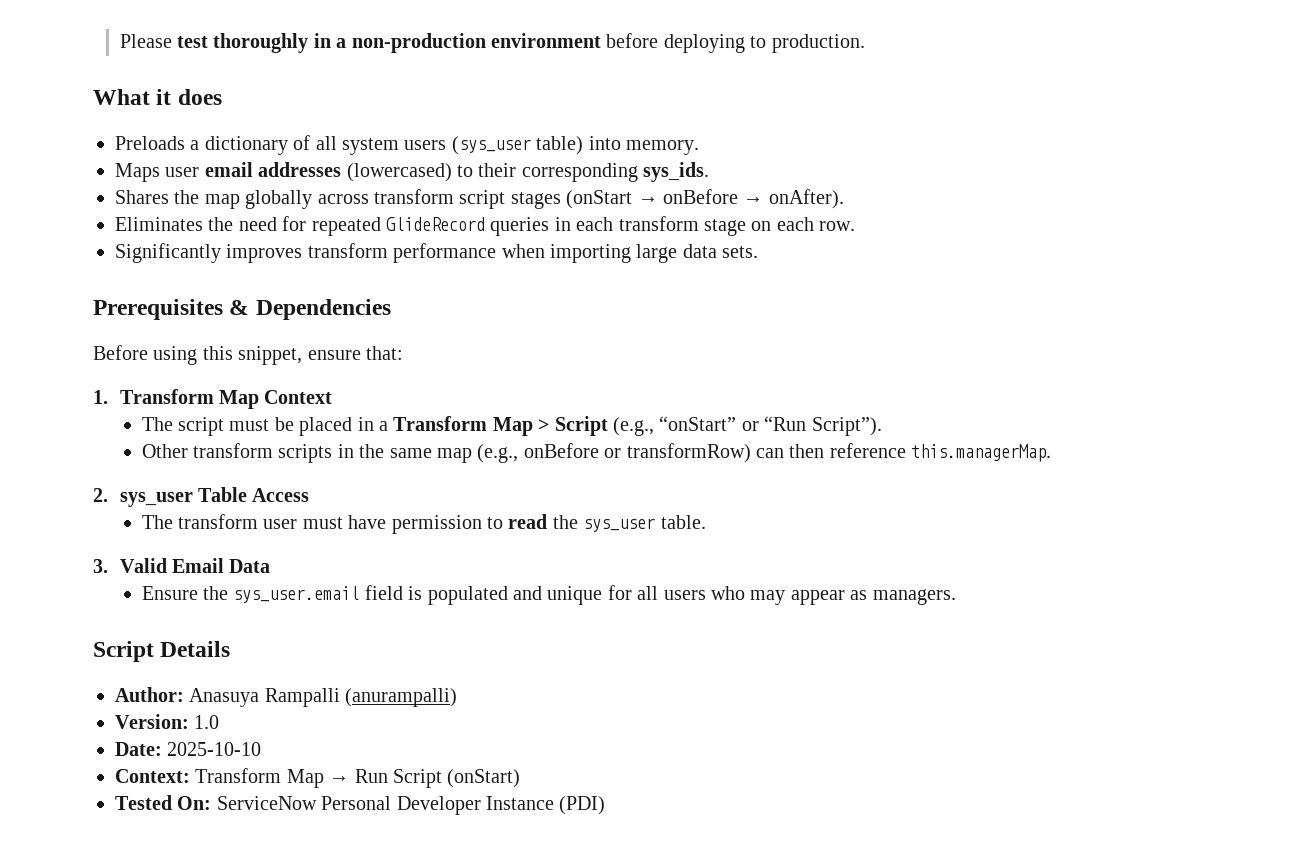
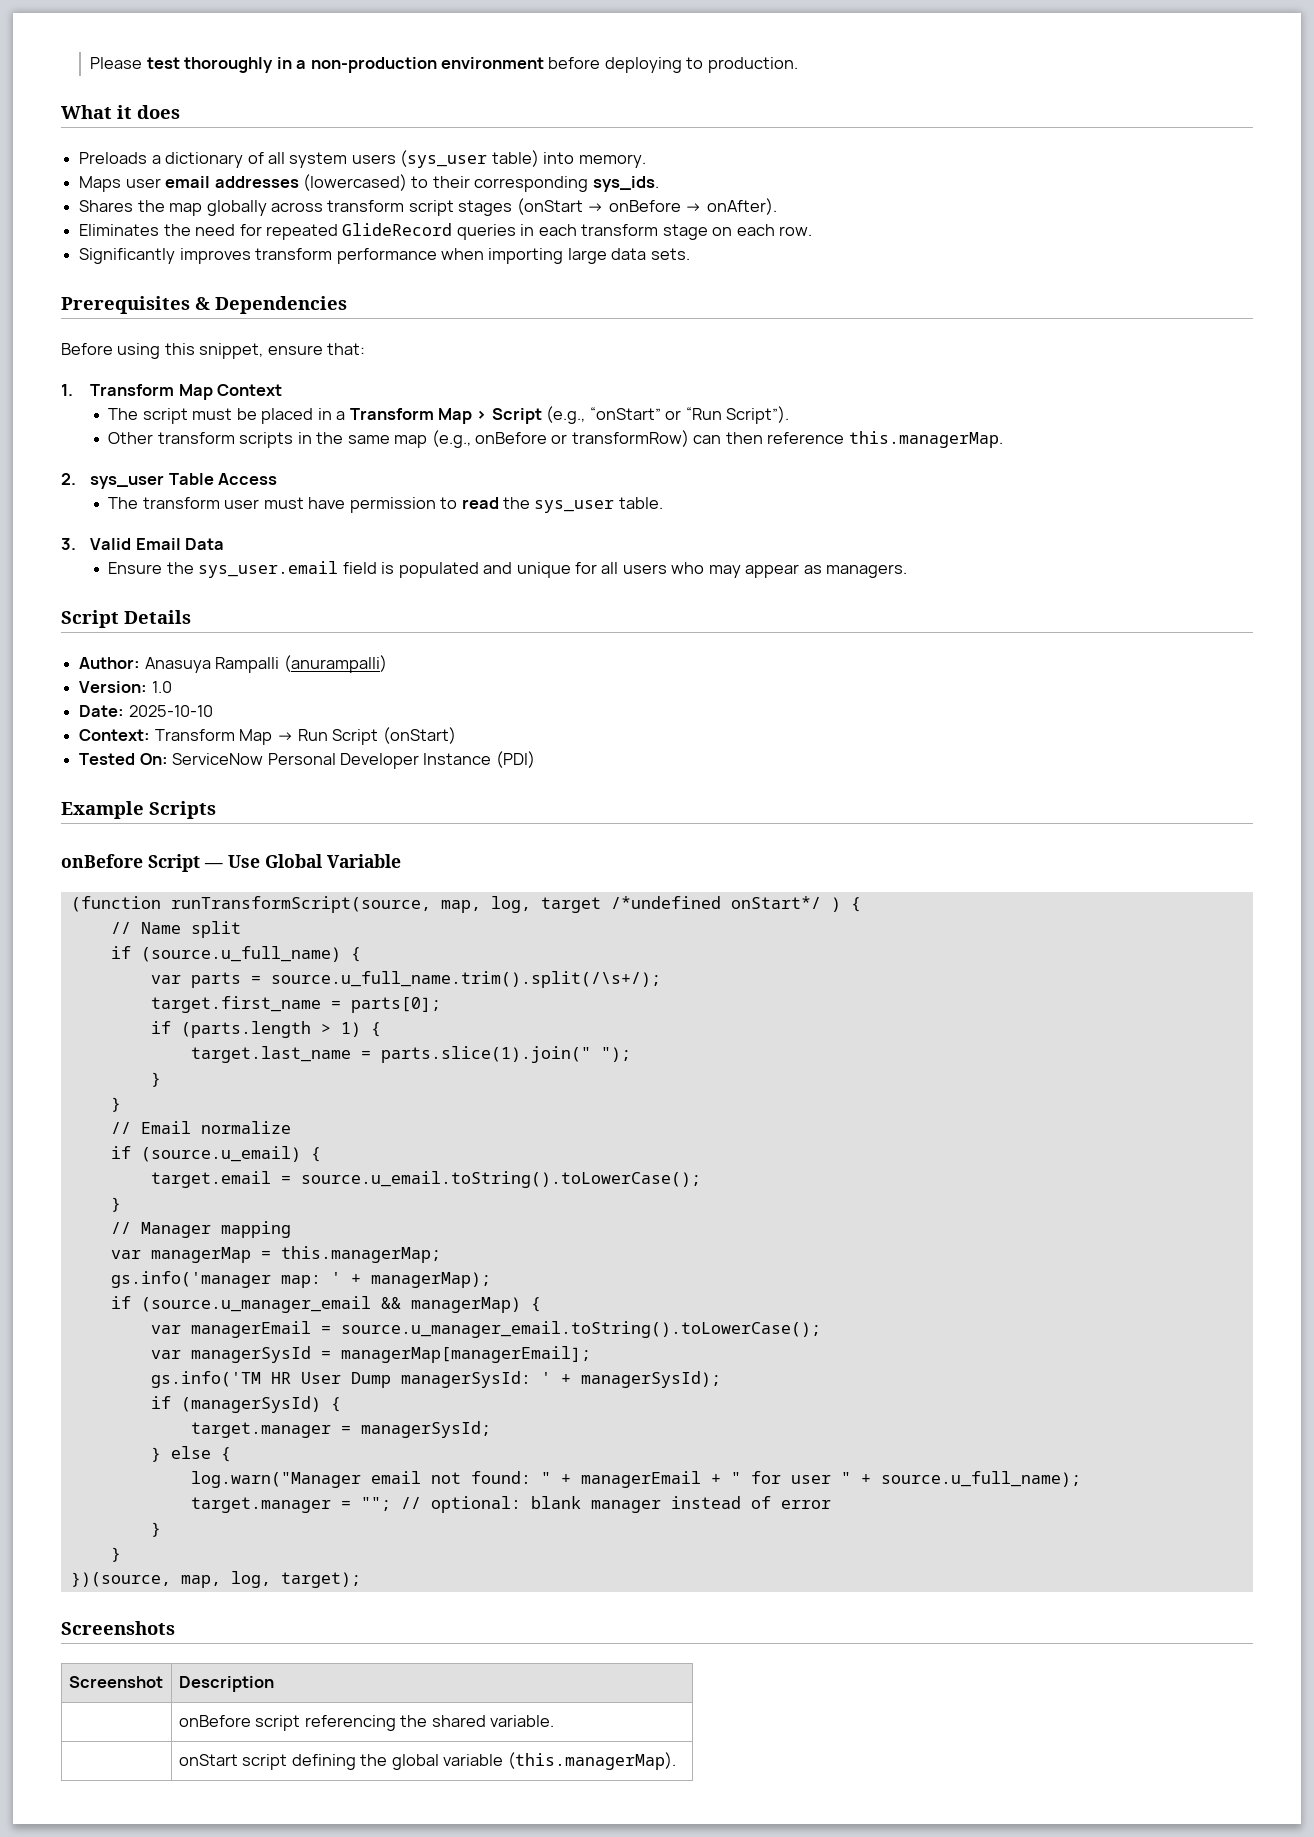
+ Example Scripts
+ onBefore Script — Use Global Variable
+ (function runTransformScript(source, map, log, target /*undefined onStart*/ ) {
+ // Name split
+ if (source.u_full_name) {
+ var parts = source.u_full_name.trim().split(/\s+/);
+ target.first_name = parts[0];
+ if (parts.length > 1) {
+ target.last_name = parts.slice(1).join(" ");
+ }
+ }
+ // Email normalize
+ if (source.u_email) {
+ target.email = source.u_email.toString().toLowerCase();
+ }
+ // Manager mapping
+ var managerMap = this.managerMap;
+ gs.info('manager map: ' + managerMap);
+ if (source.u_manager_email && managerMap) {
+ var managerEmail = source.u_manager_email.toString().toLowerCase();
+ var managerSysId = managerMap[managerEmail];
+ gs.info('TM HR User Dump managerSysId: ' + managerSysId);
+ if (managerSysId) {
+ target.manager = managerSysId;
+ } else {
+ log.warn("Manager email not found: " + managerEmail + " for user " + source.u_full_name);
+ target.manager = ""; // optional: blank manager instead of error
+ }
+ }
+ })(source, map, log, target);
+ Screenshots
+ Screenshot | Description
+ | onBefore script referencing the shared variable.
+ | onStart script defining the global variable (this.managerMap).

